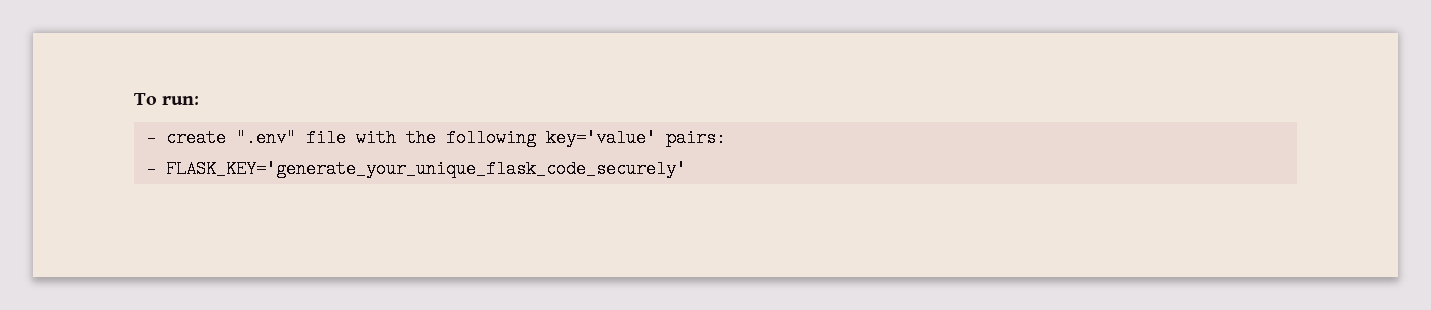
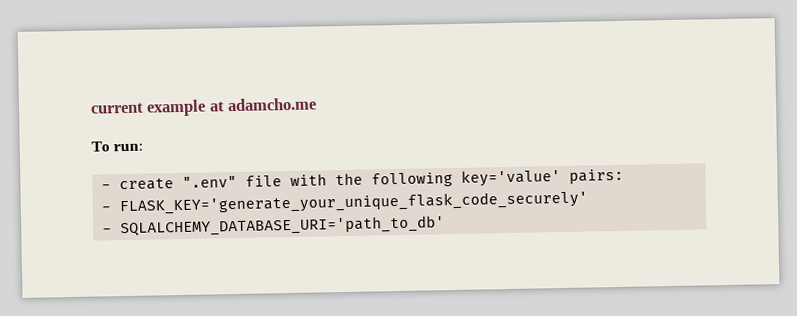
+ current example at adamcho.me
+ - SQLALCHEMY_DATABASE_URI='path_to_db'

